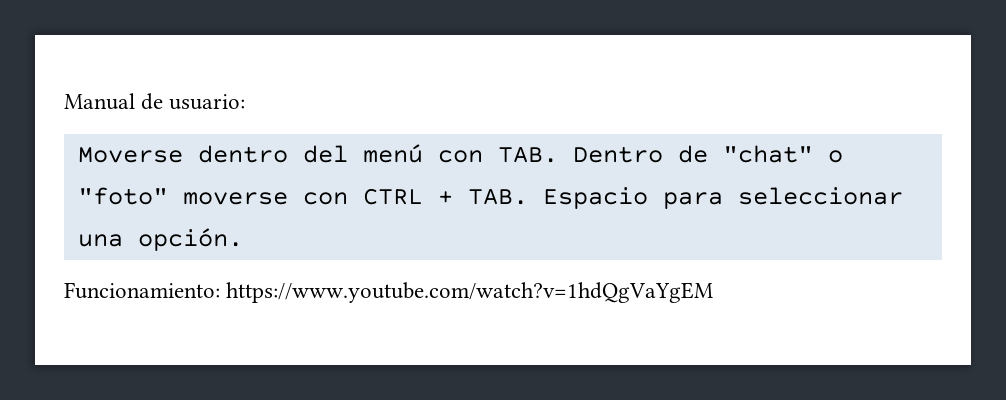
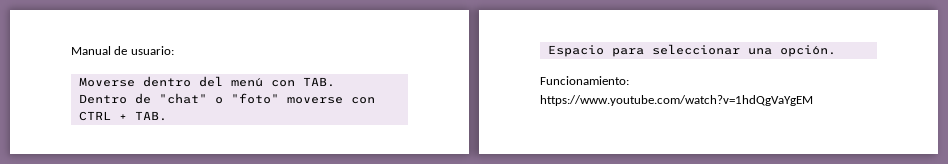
- Moverse dentro del menú con TAB. Dentro de "chat" o "foto" moverse con CTRL + TAB. Espacio para seleccionar una opción.
+ Moverse dentro del menú con TAB.
+ Dentro de "chat" o "foto" moverse con CTRL + TAB.
+ Espacio para seleccionar una opción.

